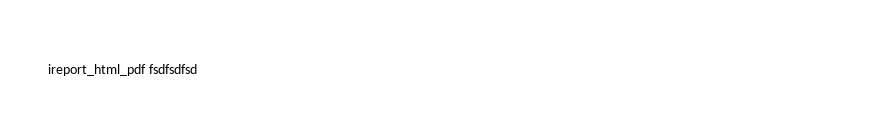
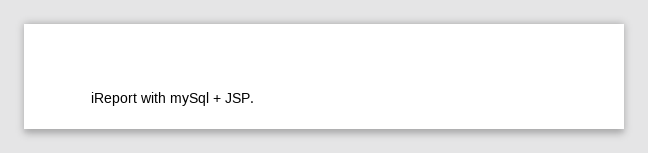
- ireport_html_pdf fsdfsdfsd
+ iReport with mySql + JSP.

